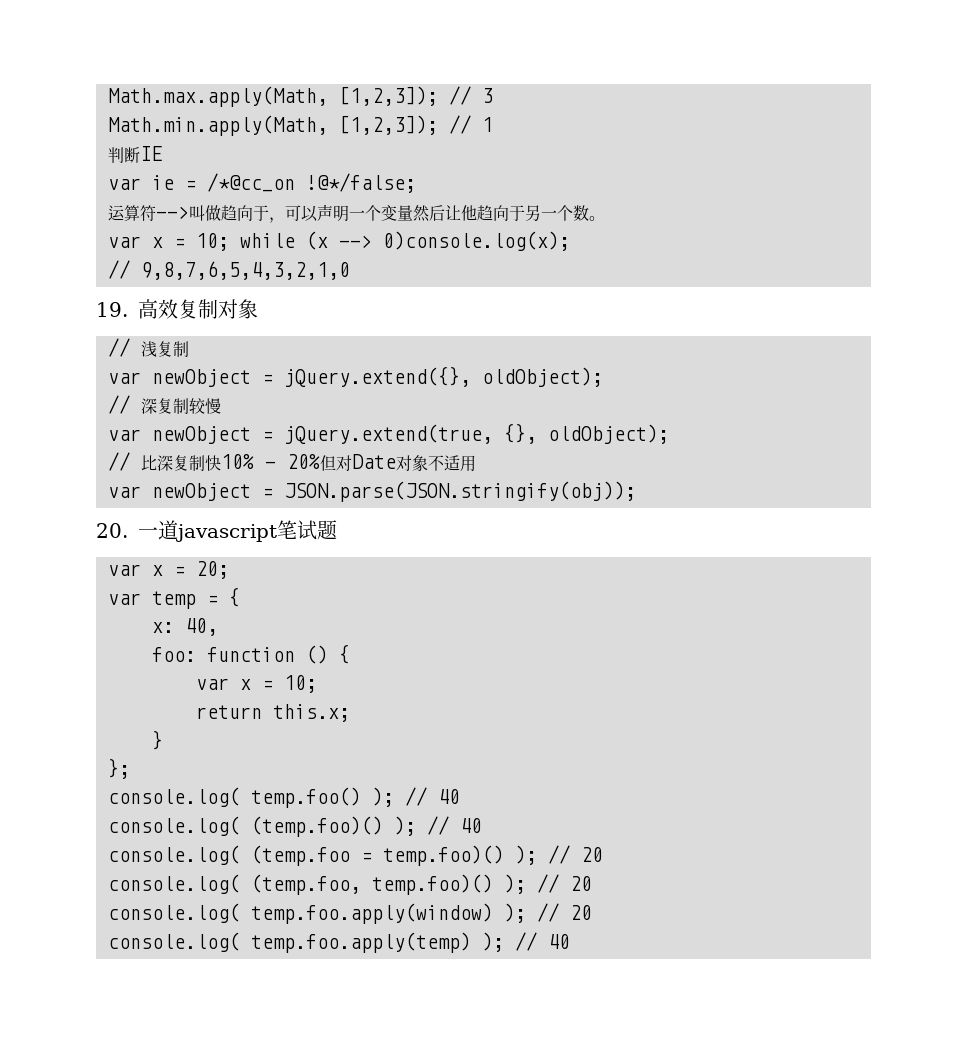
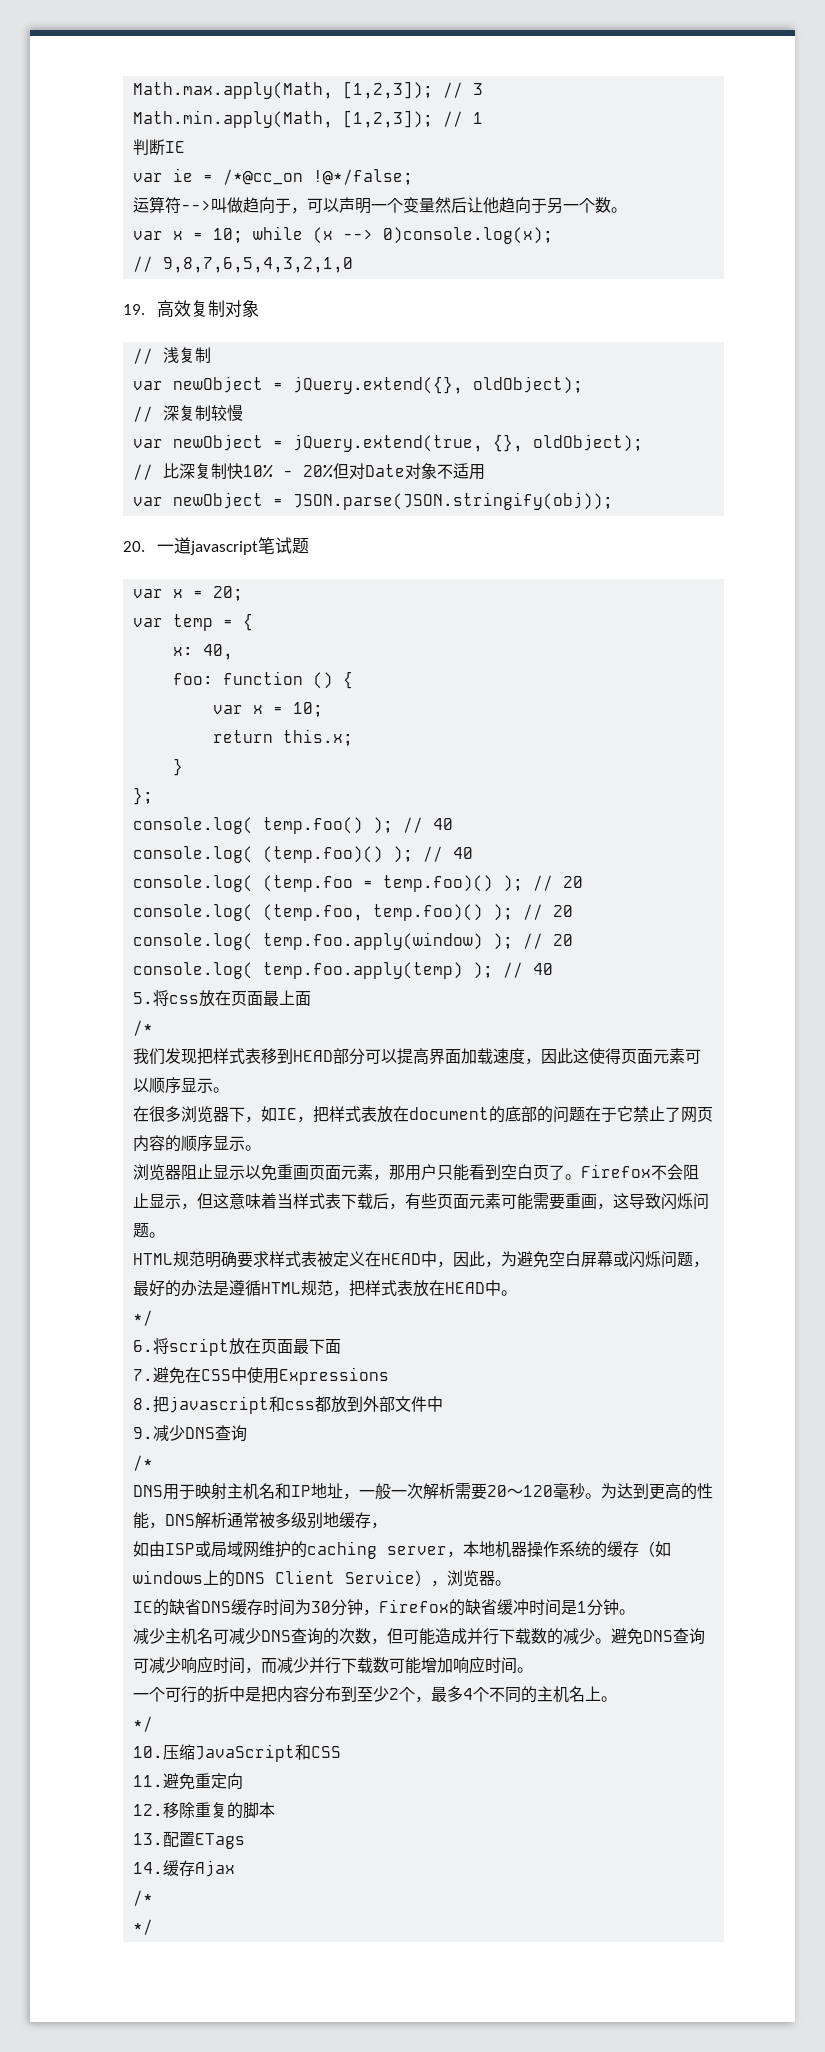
+ 5.将css放在页面最上面
+ /*
+ 我们发现把样式表移到HEAD部分可以提高界面加载速度，因此这使得页面元素可以顺序显示。
+ 在很多浏览器下，如IE，把样式表放在document的底部的问题在于它禁止了网页内容的顺序显示。
+ 浏览器阻止显示以免重画页面元素，那用户只能看到空白页了。Firefox不会阻止显示，但这意味着当样式表下载后，有些页面元素可能需要重画，这导致闪烁问题。
+ HTML规范明确要求样式表被定义在HEAD中，因此，为避免空白屏幕或闪烁问题，最好的办法是遵循HTML规范，把样式表放在HEAD中。
+ */
+ 6.将script放在页面最下面
+ 7.避免在CSS中使用Expressions
+ 8.把javascript和css都放到外部文件中
+ 9.减少DNS查询
+ /*
+ DNS用于映射主机名和IP地址，一般一次解析需要20～120毫秒。为达到更高的性能，DNS解析通常被多级别地缓存，
+ 如由ISP或局域网维护的caching server，本地机器操作系统的缓存（如windows上的DNS Client Service），浏览器。
+ IE的缺省DNS缓存时间为30分钟，Firefox的缺省缓冲时间是1分钟。
+ 减少主机名可减少DNS查询的次数，但可能造成并行下载数的减少。避免DNS查询可减少响应时间，而减少并行下载数可能增加响应时间。
+ 一个可行的折中是把内容分布到至少2个，最多4个不同的主机名上。
+ */
+ 10.压缩JavaScript和CSS
+ 11.避免重定向
+ 12.移除重复的脚本
+ 13.配置ETags
+ 14.缓存Ajax
+ /*
+ */

